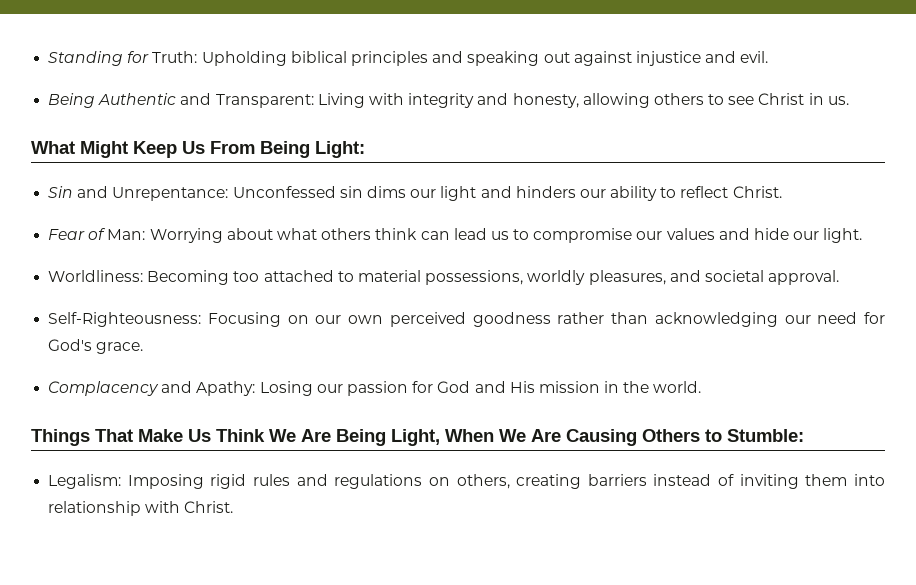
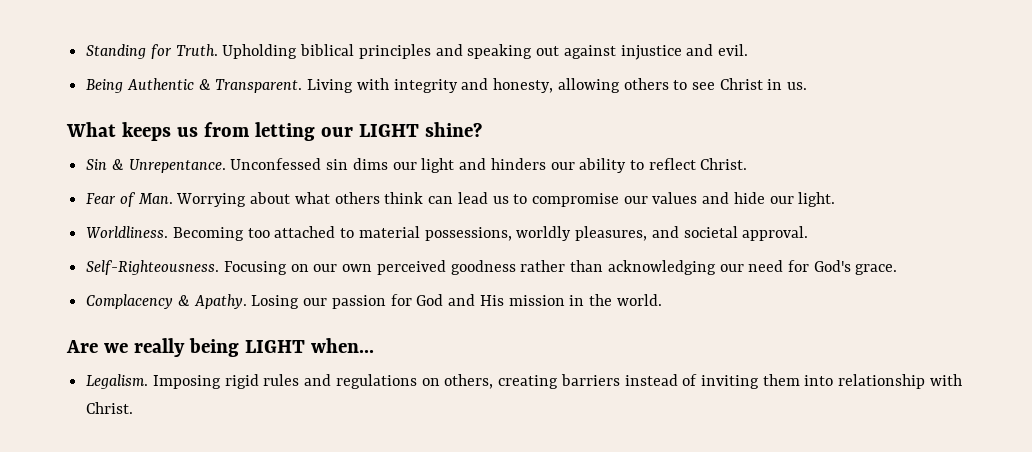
- Standing for Truth: Upholding biblical principles and speaking out against injustice and evil.
+ Standing for Truth. Upholding biblical principles and speaking out against injustice and evil.
- Being Authentic and Transparent: Living with integrity and honesty, allowing others to see Christ in us.
+ Being Authentic & Transparent. Living with integrity and honesty, allowing others to see Christ in us.
- What Might Keep Us From Being Light:
+ What keeps us from letting our LIGHT shine?
- Sin and Unrepentance: Unconfessed sin dims our light and hinders our ability to reflect Christ.
+ Sin & Unrepentance. Unconfessed sin dims our light and hinders our ability to reflect Christ.
- Fear of Man: Worrying about what others think can lead us to compromise our values and hide our light.
+ Fear of Man. Worrying about what others think can lead us to compromise our values and hide our light.
- Worldliness: Becoming too attached to material possessions, worldly pleasures, and societal approval.
+ Worldliness. Becoming too attached to material possessions, worldly pleasures, and societal approval.
- Self-Righteousness: Focusing on our own perceived goodness rather than acknowledging our need for God's grace.
+ Self-Righteousness. Focusing on our own perceived goodness rather than acknowledging our need for God's grace.
- Complacency and Apathy: Losing our passion for God and His mission in the world.
+ Complacency & Apathy. Losing our passion for God and His mission in the world.
- Things That Make Us Think We Are Being Light, When We Are Causing Others to Stumble:
- Legalism: Imposing rigid rules and regulations on others, creating barriers instead of inviting them into relationship with Christ.
+ Are we really being LIGHT when...
+ Legalism. Imposing rigid rules and regulations on others, creating barriers instead of inviting them into relationship with Christ.

